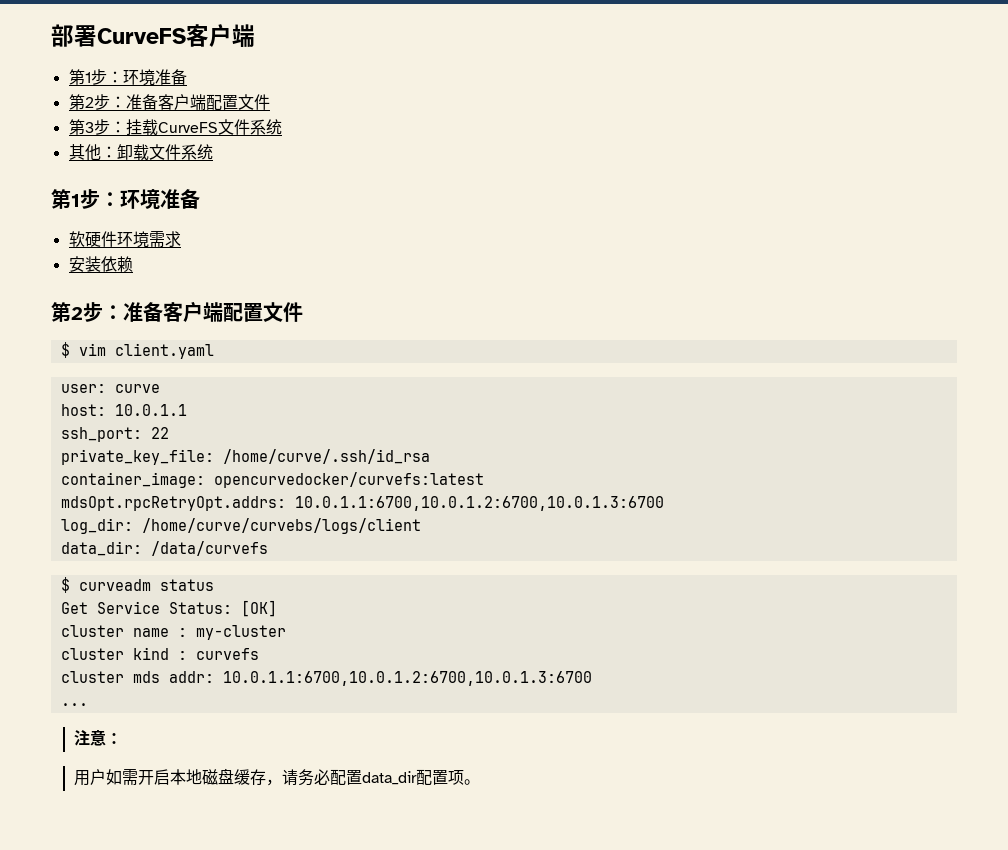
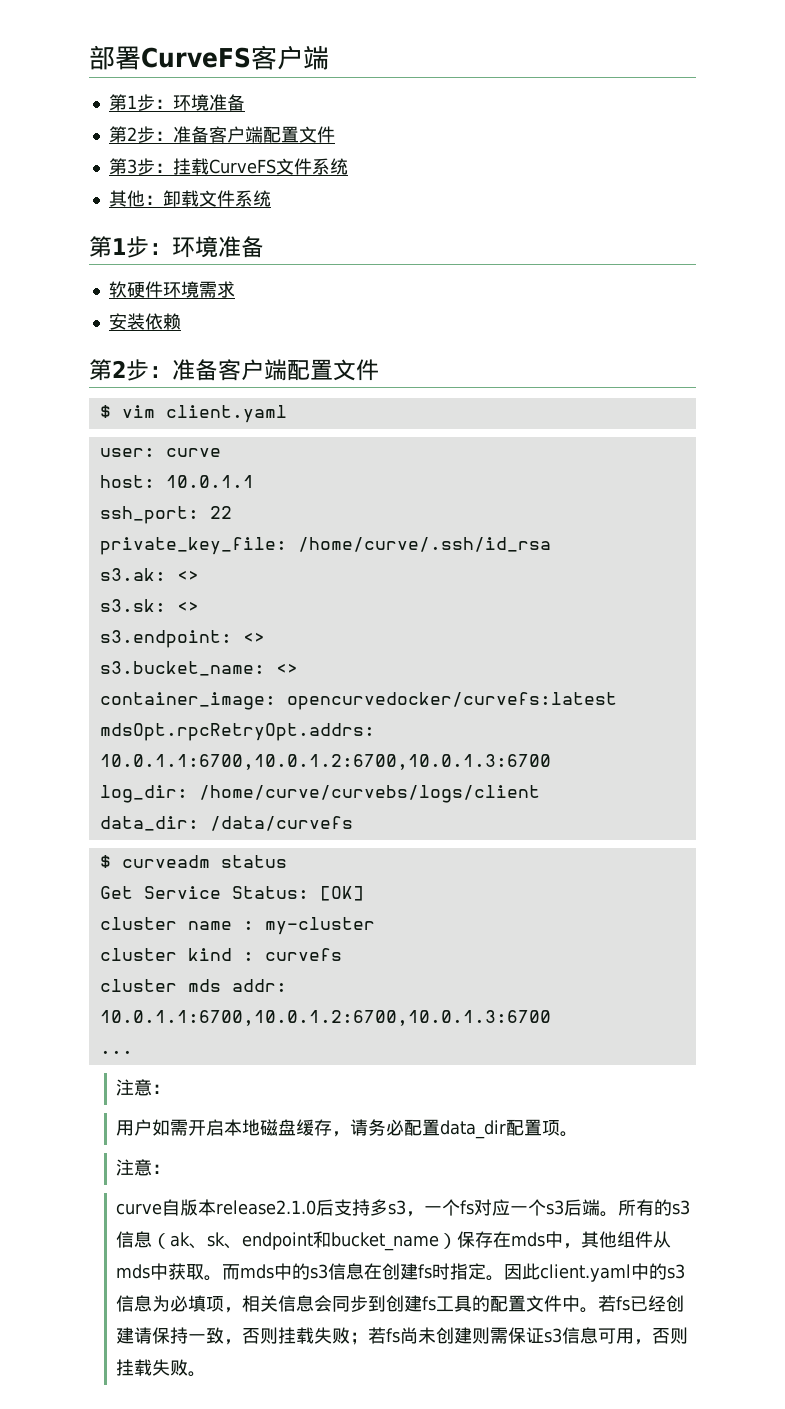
+ s3.ak: <>
+ s3.sk: <>
+ s3.endpoint: <>
+ s3.bucket_name: <>
  用户如需开启本地磁盘缓存，请务必配置data_dir配置项。
+ 注意：
+ curve自版本release2.1.0后支持多s3，一个fs对应一个s3后端。所有的s3信息（ak、sk、endpoint和bucket_name）保存在mds中，其他组件从mds中获取。而mds中的s3信息在创建fs时指定。因此client.yaml中的s3信息为必填项，相关信息会同步到创建fs工具的配置文件中。若fs已经创建请保持一致，否则挂载失败；若fs尚未创建则需保证s3信息可用，否则挂载失败。

